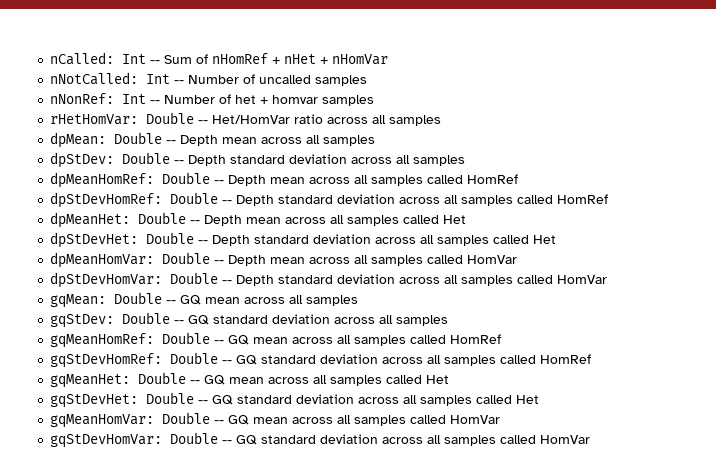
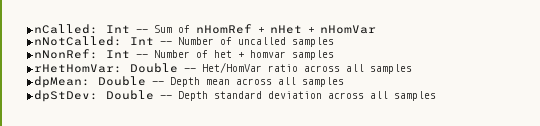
- dpMeanHomRef: Double -- Depth mean across all samples called HomRef
- dpStDevHomRef: Double -- Depth standard deviation across all samples called HomRef
- dpMeanHet: Double -- Depth mean across all samples called Het
- dpStDevHet: Double -- Depth standard deviation across all samples called Het
- dpMeanHomVar: Double -- Depth mean across all samples called HomVar
- dpStDevHomVar: Double -- Depth standard deviation across all samples called HomVar
- gqMean: Double -- GQ mean across all samples
- gqStDev: Double -- GQ standard deviation across all samples
- gqMeanHomRef: Double -- GQ mean across all samples called HomRef
- gqStDevHomRef: Double -- GQ standard deviation across all samples called HomRef
- gqMeanHet: Double -- GQ mean across all samples called Het
- gqStDevHet: Double -- GQ standard deviation across all samples called Het
- gqMeanHomVar: Double -- GQ mean across all samples called HomVar
- gqStDevHomVar: Double -- GQ standard deviation across all samples called HomVar

